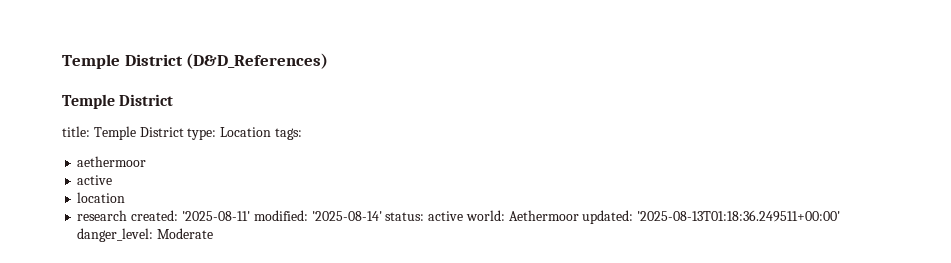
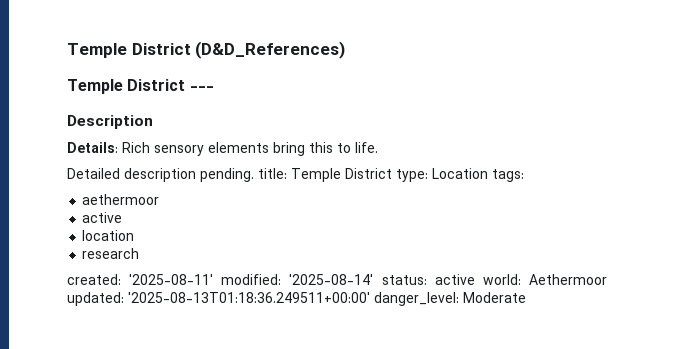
  Temple District (D&D_References)
- Temple District
- title: Temple District type: Location tags:
+ Temple District ---
+ Description
+ Details: Rich sensory elements bring this to life.
+ Detailed description pending. title: Temple District type: Location tags:
- research created: '2025-08-11' modified: '2025-08-14' status: active world: Aethermoor updated: '2025-08-13T01:18:36.249511+00:00' danger_level: Moderate
+ research
+ created: '2025-08-11' modified: '2025-08-14' status: active world: Aethermoor updated: '2025-08-13T01:18:36.249511+00:00' danger_level: Moderate

